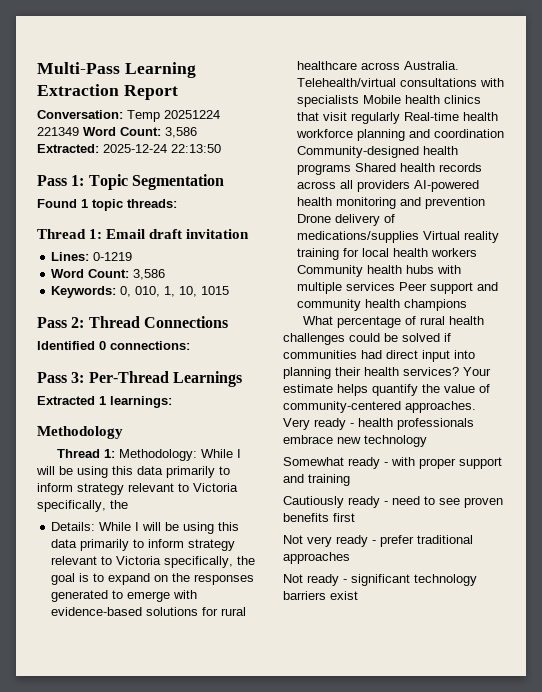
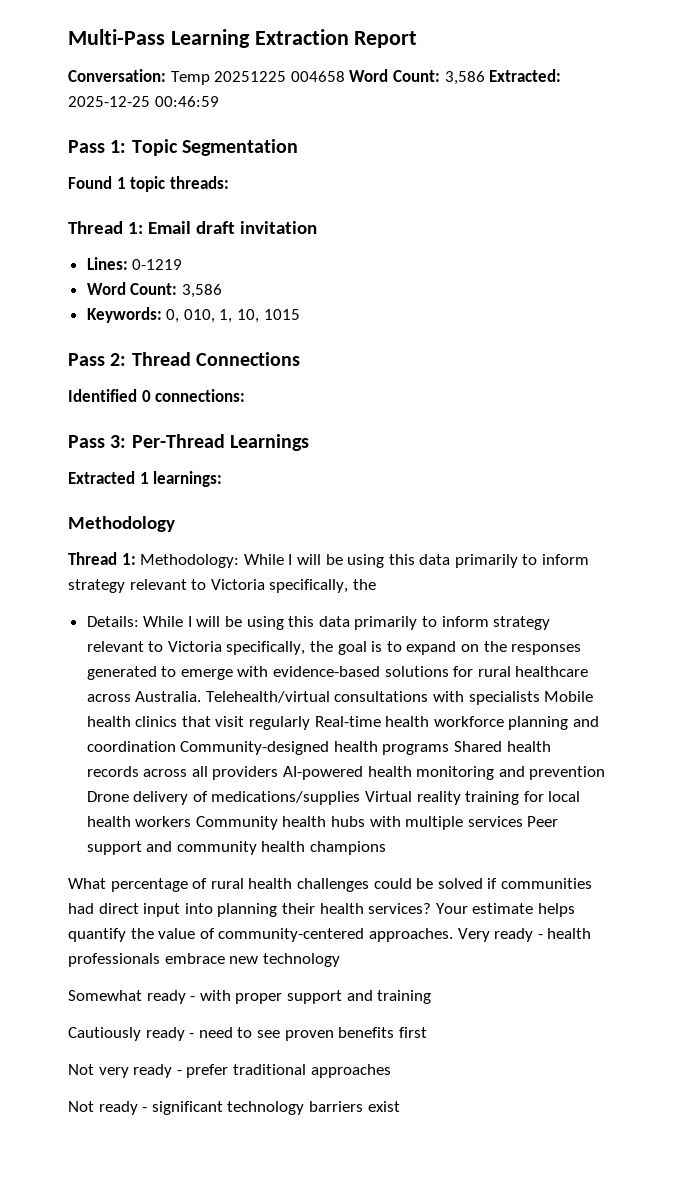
- Conversation: Temp 20251224 221349 Word Count: 3,586 Extracted: 2025-12-24 22:13:50
+ Conversation: Temp 20251225 004658 Word Count: 3,586 Extracted: 2025-12-25 00:46:59

